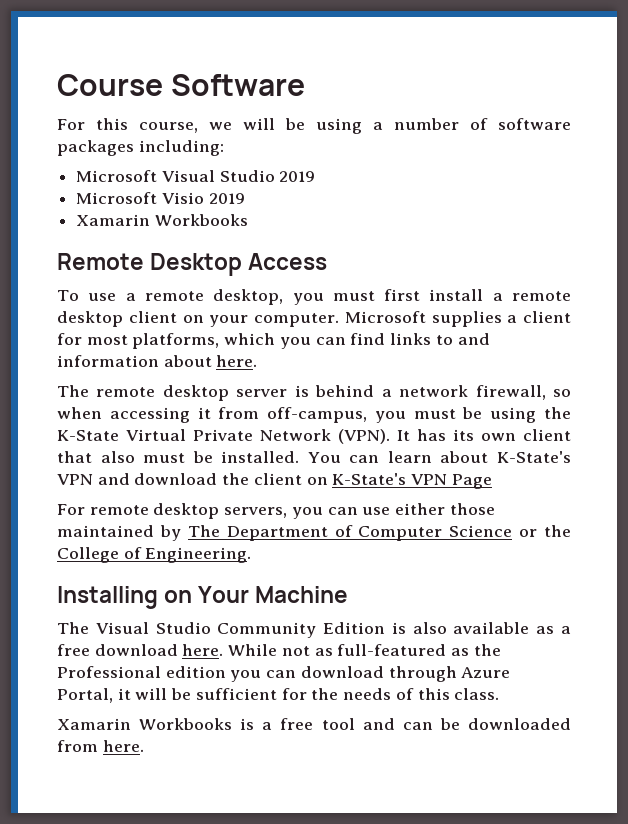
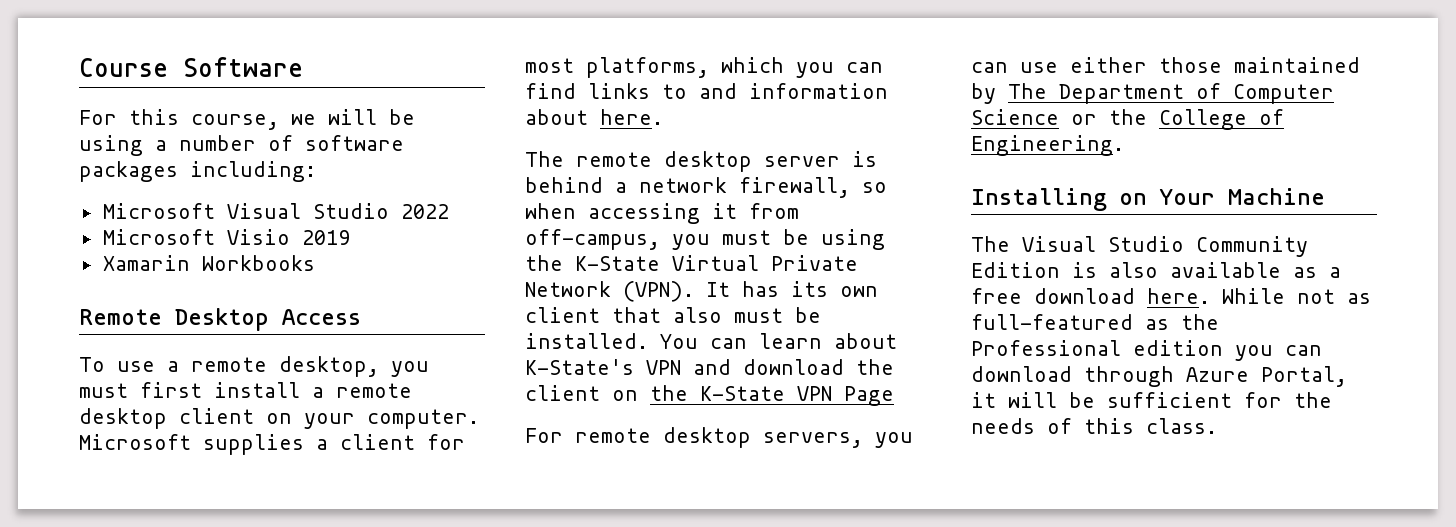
- Microsoft Visual Studio 2019
+ Microsoft Visual Studio 2022
- You can learn about K-State's VPN and download the client on K-State's VPN Page
+ You can learn about K-State's VPN and download the client on the K-State VPN Page
- Xamarin Workbooks is a free tool and can be downloaded from here.

